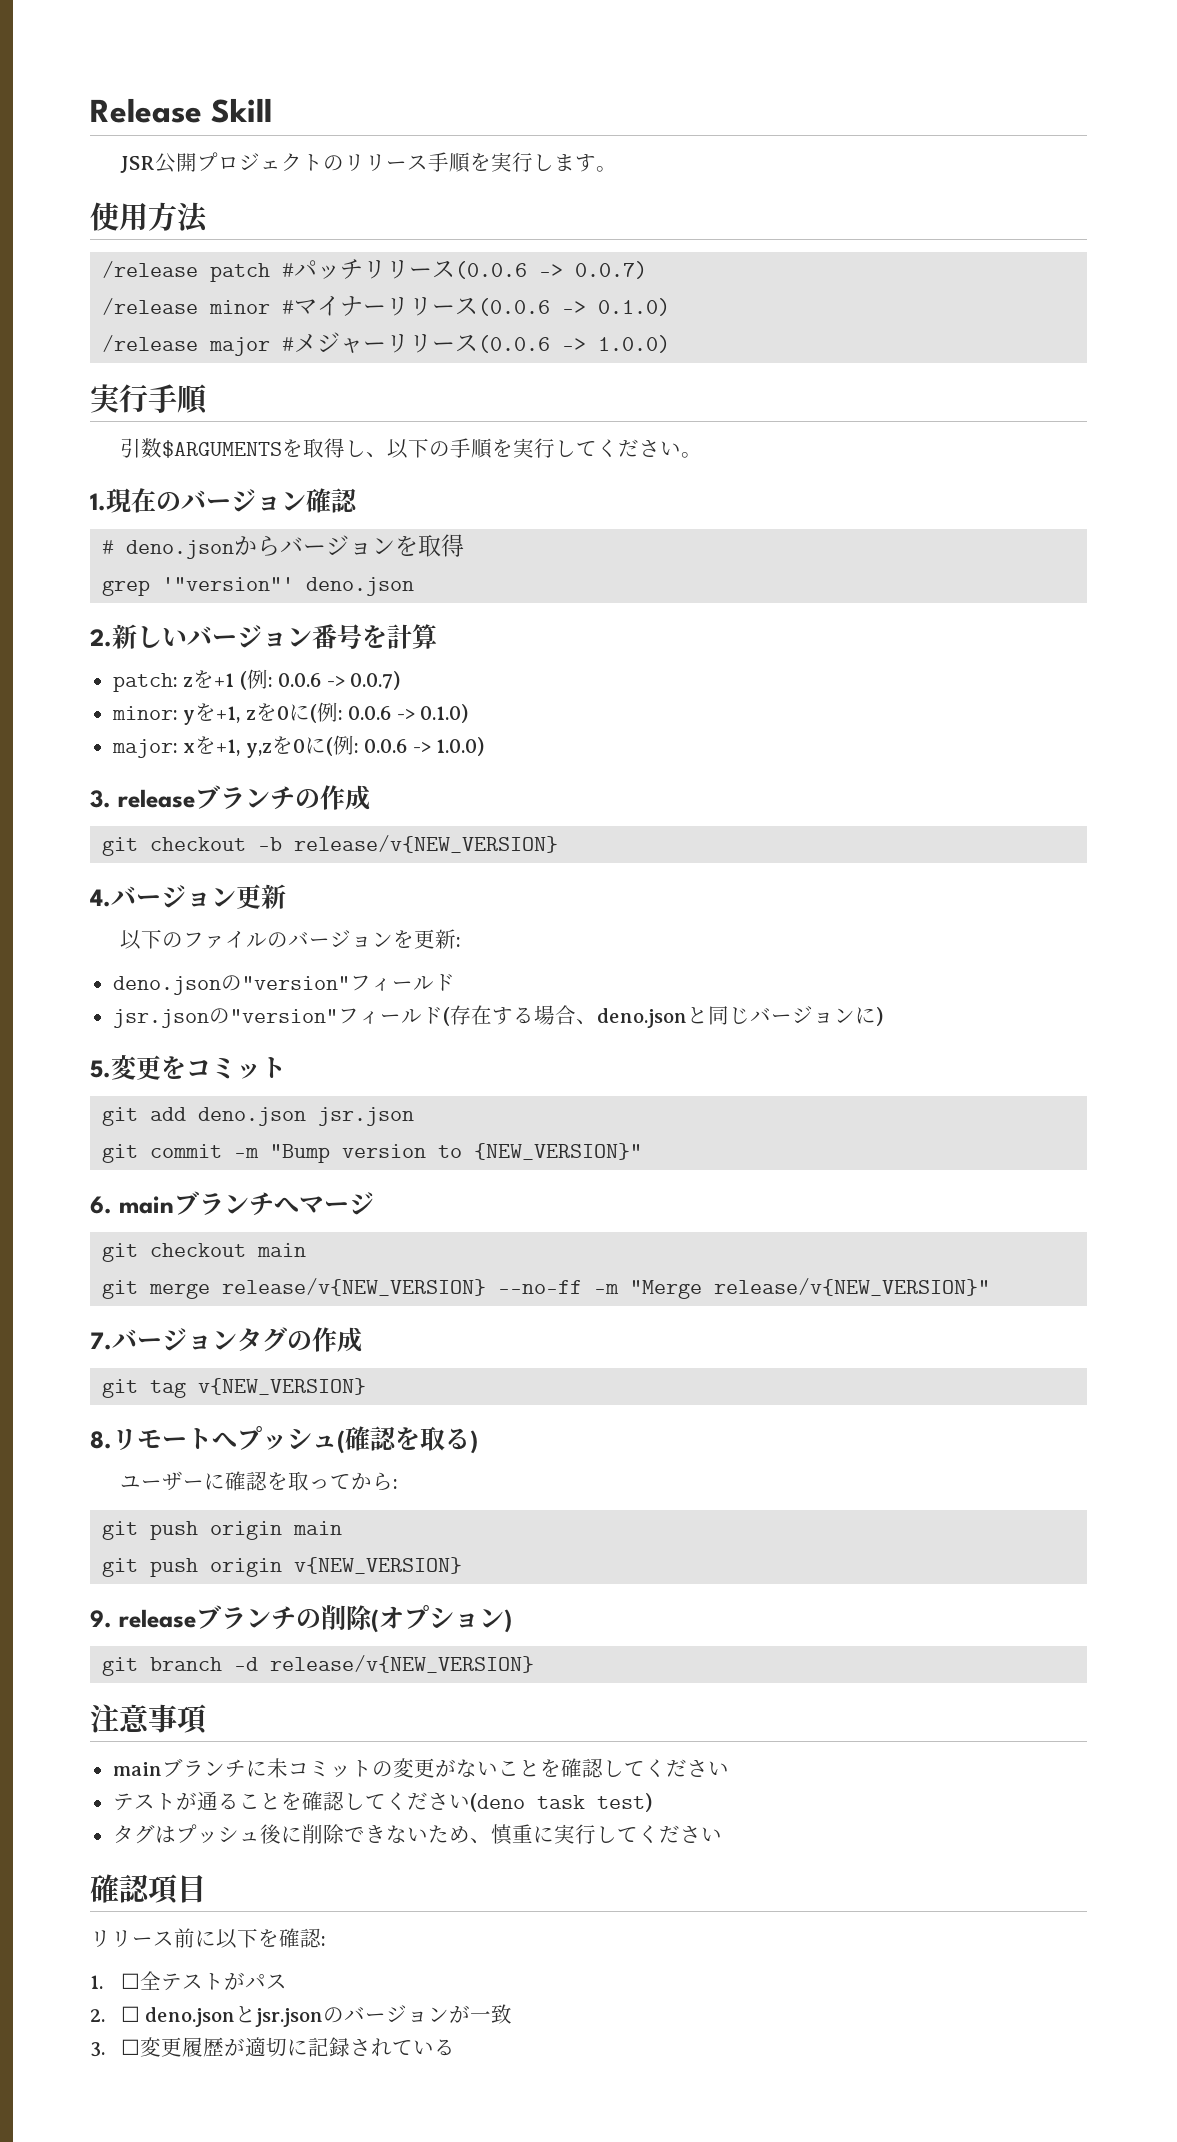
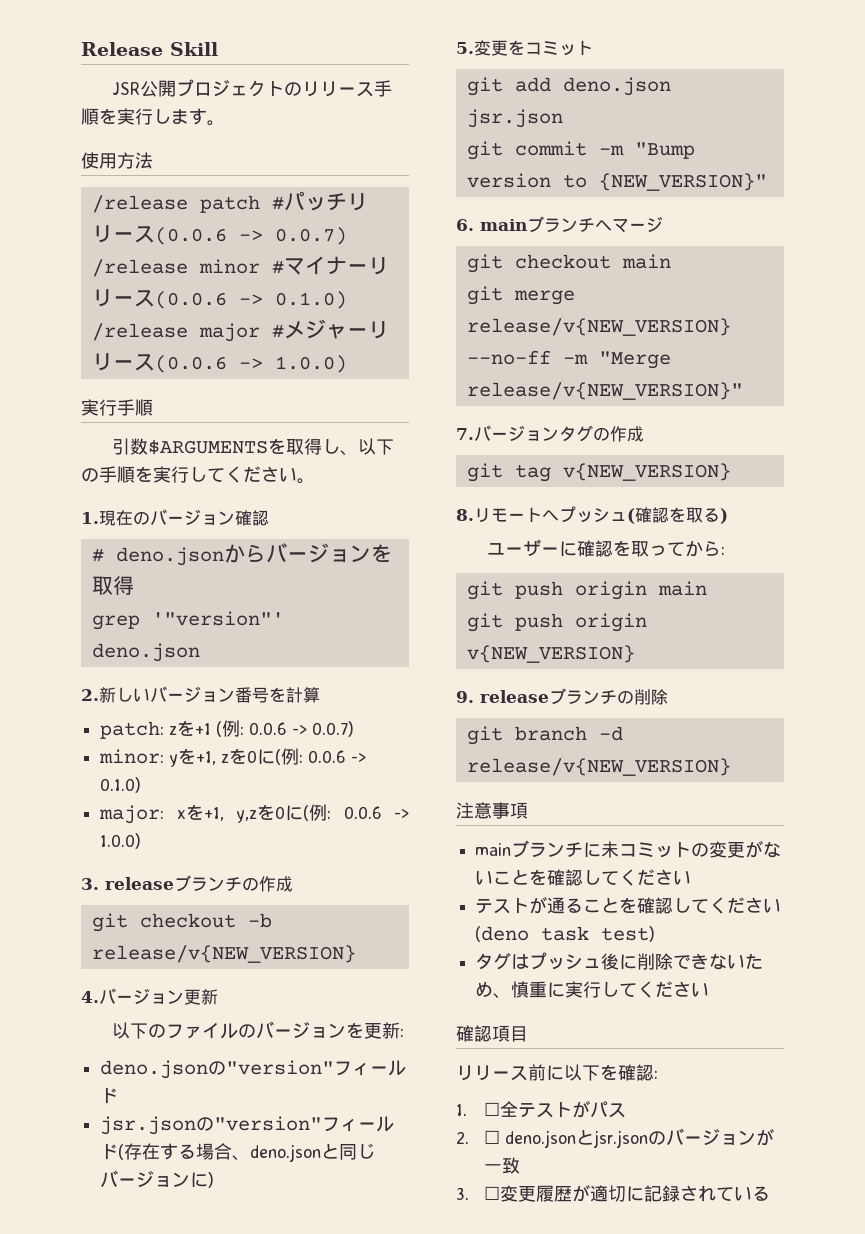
- 9. releaseブランチの削除(オプション)
+ 9. releaseブランチの削除

